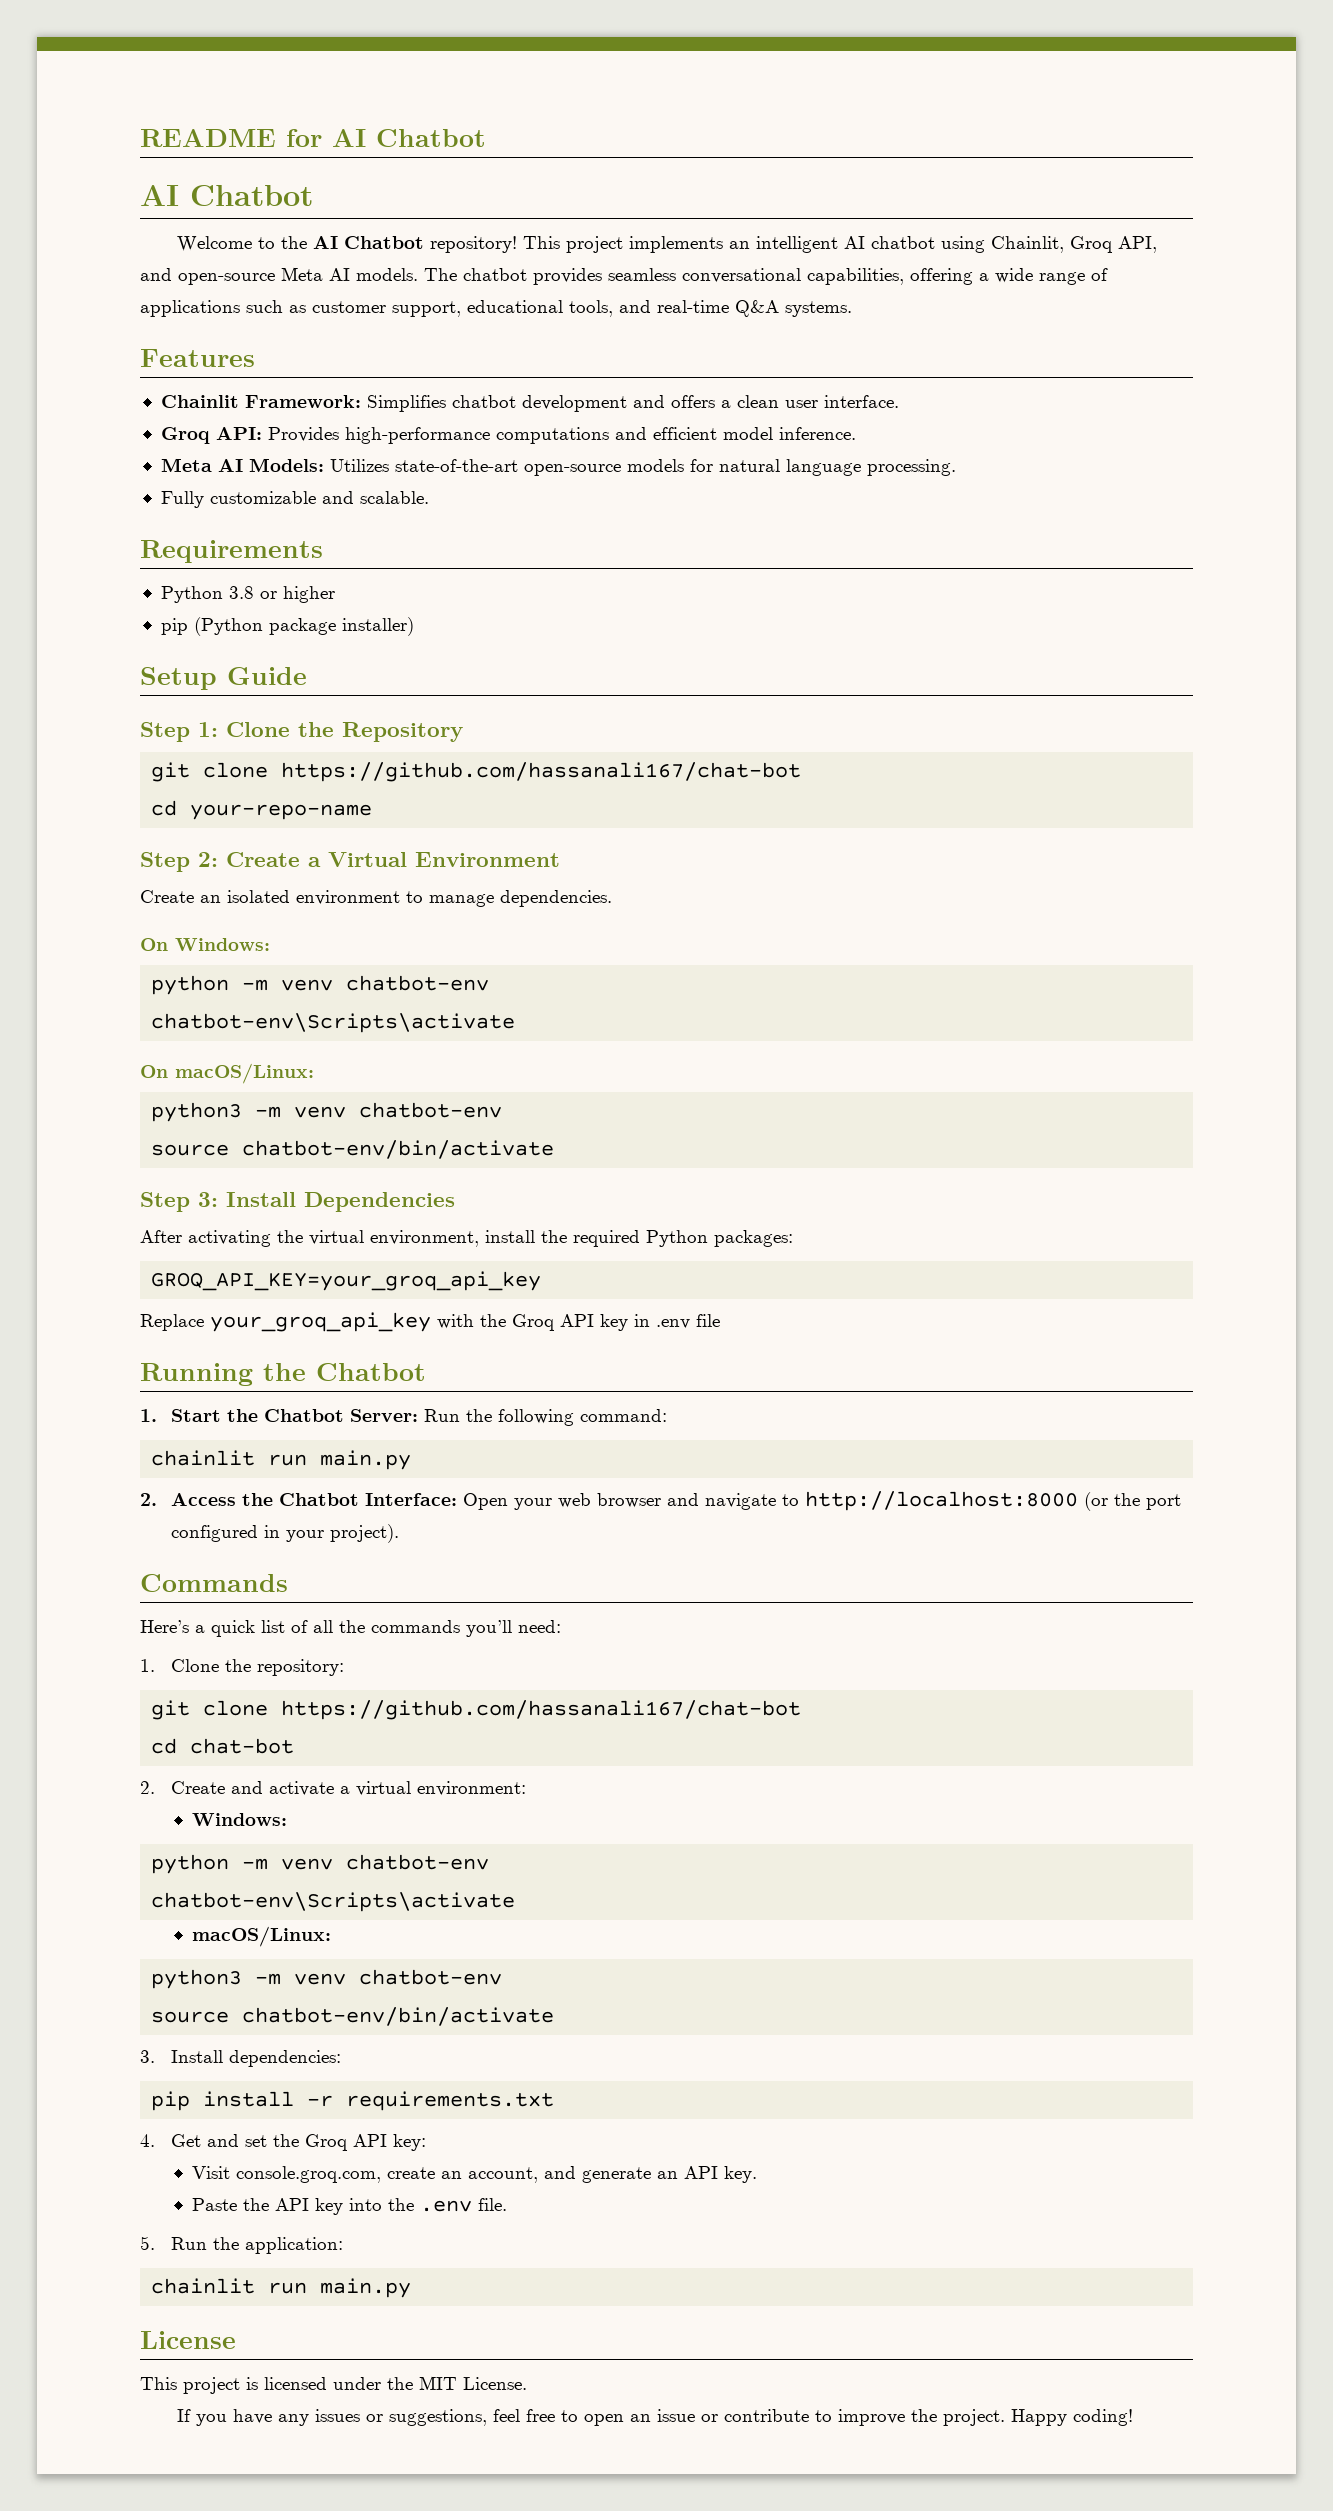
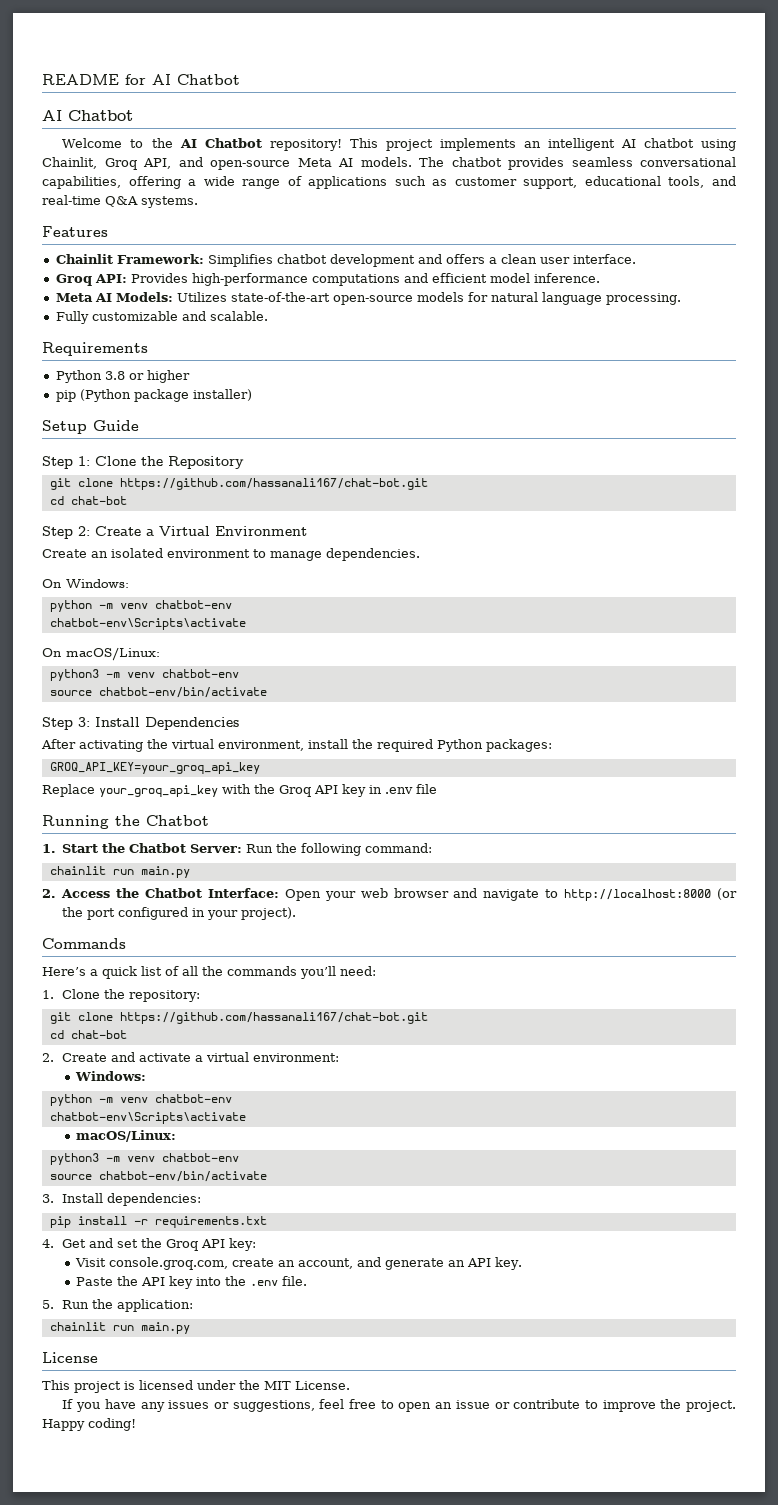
  Step 1: Clone the Repository
- git clone https://github.com/hassanali167/chat-bot
- cd your-repo-name
+ git clone https://github.com/hassanali167/chat-bot.git
+ cd chat-bot
  1. Clone the repository:
- git clone https://github.com/hassanali167/chat-bot
+ git clone https://github.com/hassanali167/chat-bot.git

